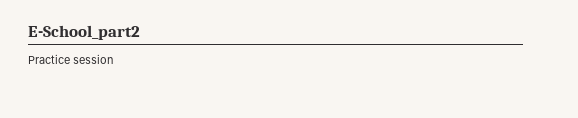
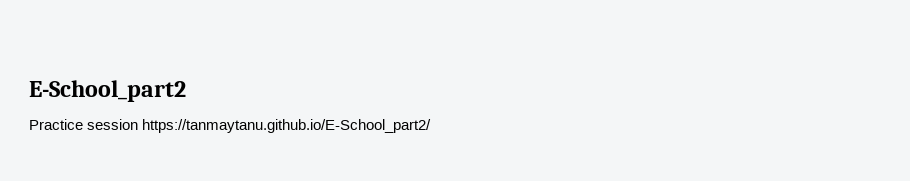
- Practice session
+ Practice session https://tanmaytanu.github.io/E-School_part2/

